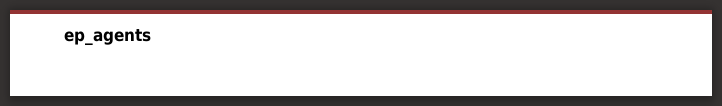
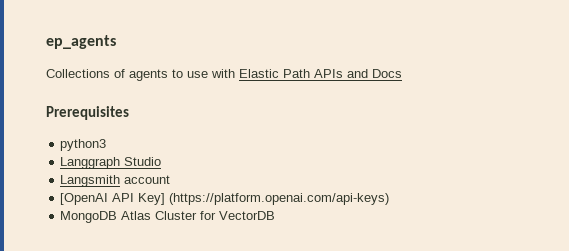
+ Collections of agents to use with Elastic Path APIs and Docs
+ Prerequisites
+ python3
+ Langgraph Studio
+ Langsmith account
+ [OpenAI API Key] (https://platform.openai.com/api-keys)
+ MongoDB Atlas Cluster for VectorDB

